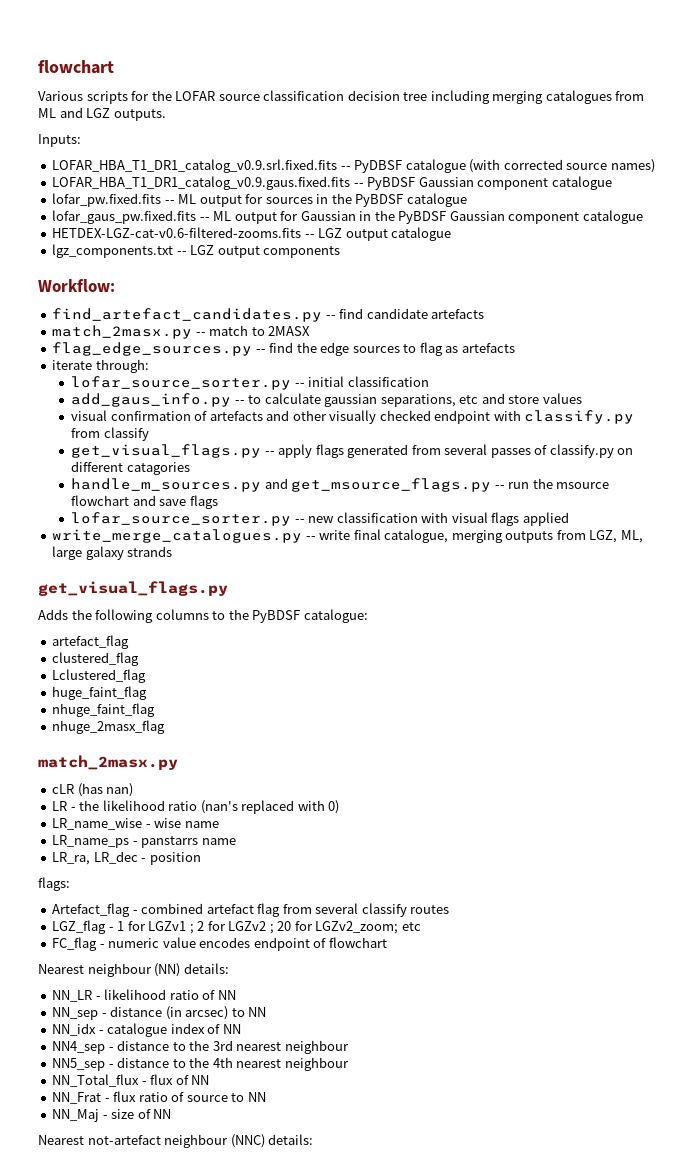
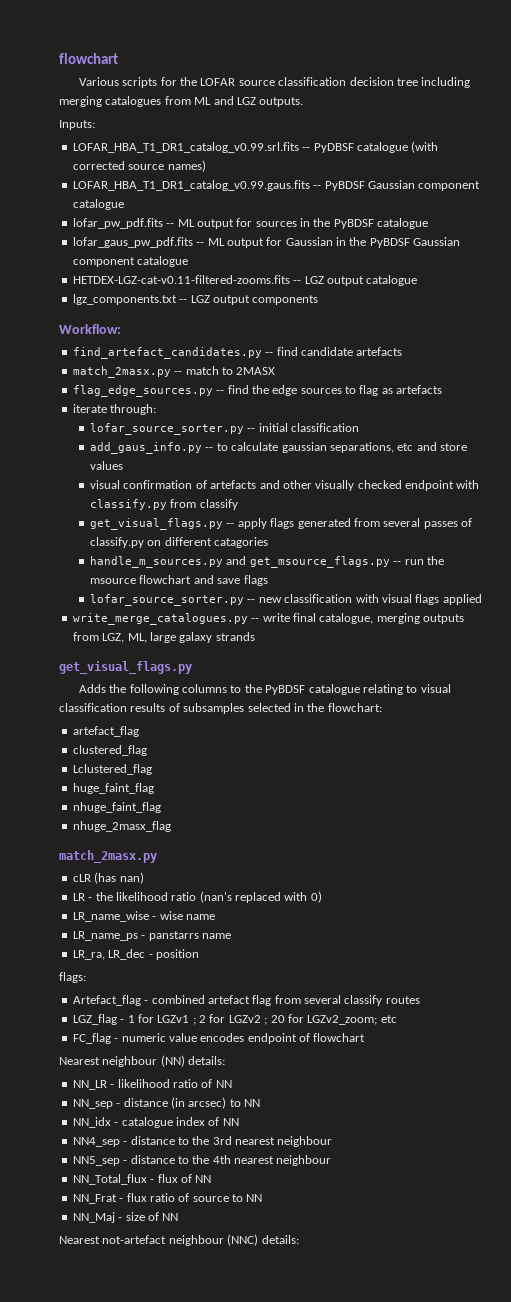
- LOFAR_HBA_T1_DR1_catalog_v0.9.srl.fixed.fits -- PyDBSF catalogue (with corrected source names)
+ LOFAR_HBA_T1_DR1_catalog_v0.99.srl.fits -- PyDBSF catalogue (with corrected source names)
- LOFAR_HBA_T1_DR1_catalog_v0.9.gaus.fixed.fits -- PyBDSF Gaussian component catalogue
+ LOFAR_HBA_T1_DR1_catalog_v0.99.gaus.fits -- PyBDSF Gaussian component catalogue
- lofar_pw.fixed.fits -- ML output for sources in the PyBDSF catalogue
+ lofar_pw_pdf.fits -- ML output for sources in the PyBDSF catalogue
- lofar_gaus_pw.fixed.fits -- ML output for Gaussian in the PyBDSF Gaussian component catalogue
+ lofar_gaus_pw_pdf.fits -- ML output for Gaussian in the PyBDSF Gaussian component catalogue
- HETDEX-LGZ-cat-v0.6-filtered-zooms.fits -- LGZ output catalogue
+ HETDEX-LGZ-cat-v0.11-filtered-zooms.fits -- LGZ output catalogue
- Adds the following columns to the PyBDSF catalogue:
+ Adds the following columns to the PyBDSF catalogue relating to visual classification results of subsamples selected in the flowchart:

